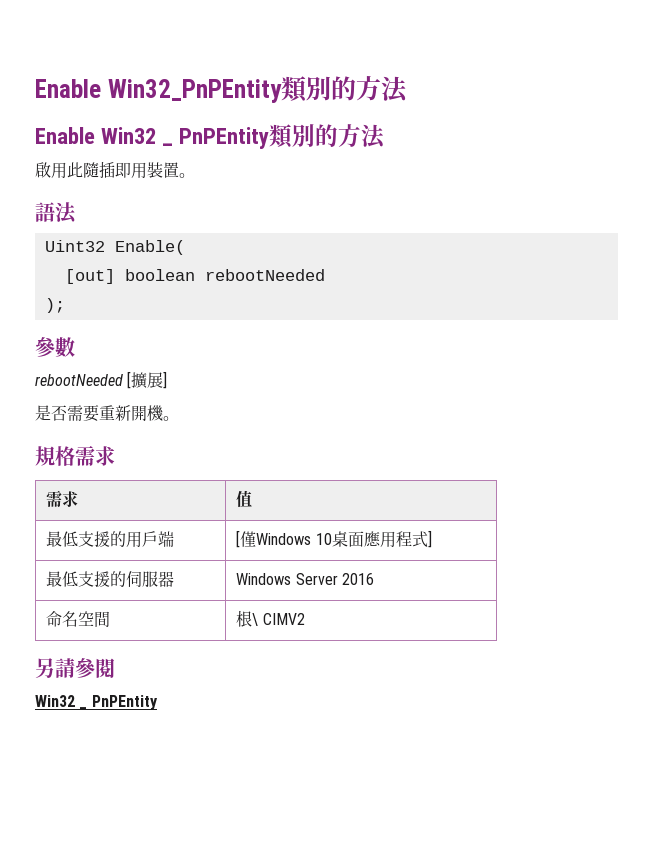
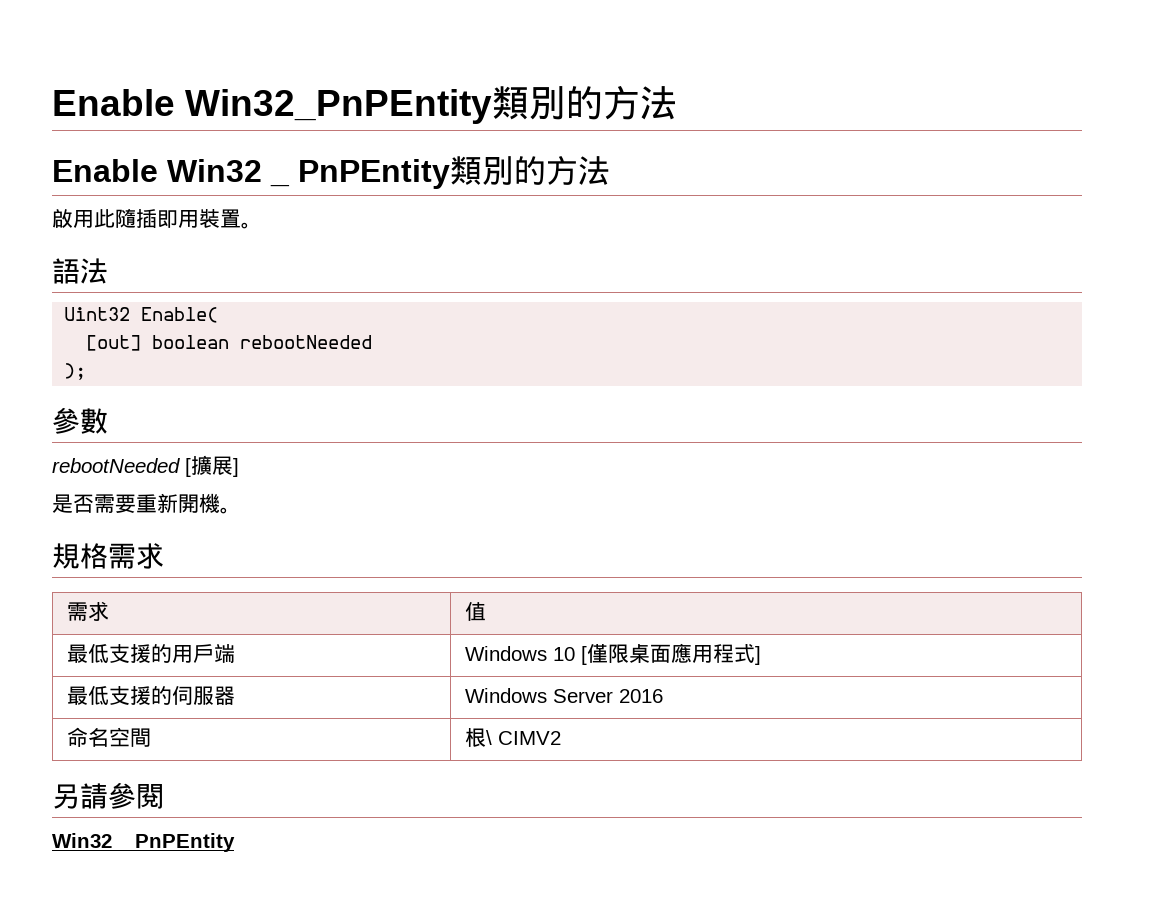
- 最低支援的用戶端 | [僅Windows 10桌面應用程式]
+ 最低支援的用戶端 | Windows 10 [僅限桌面應用程式]

